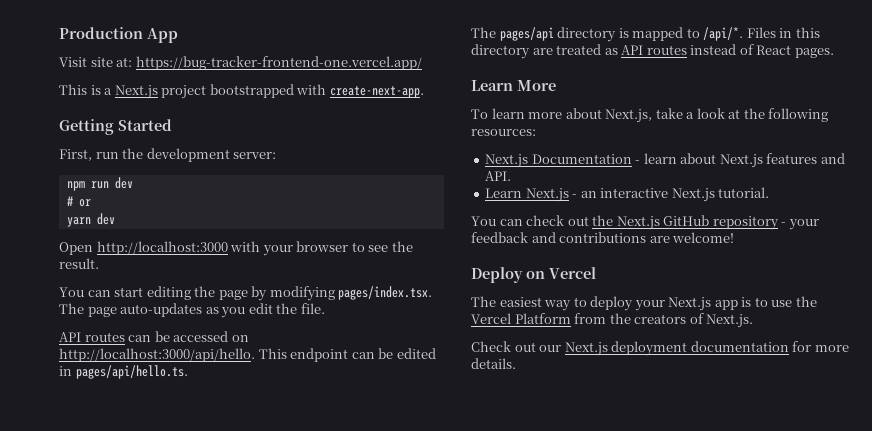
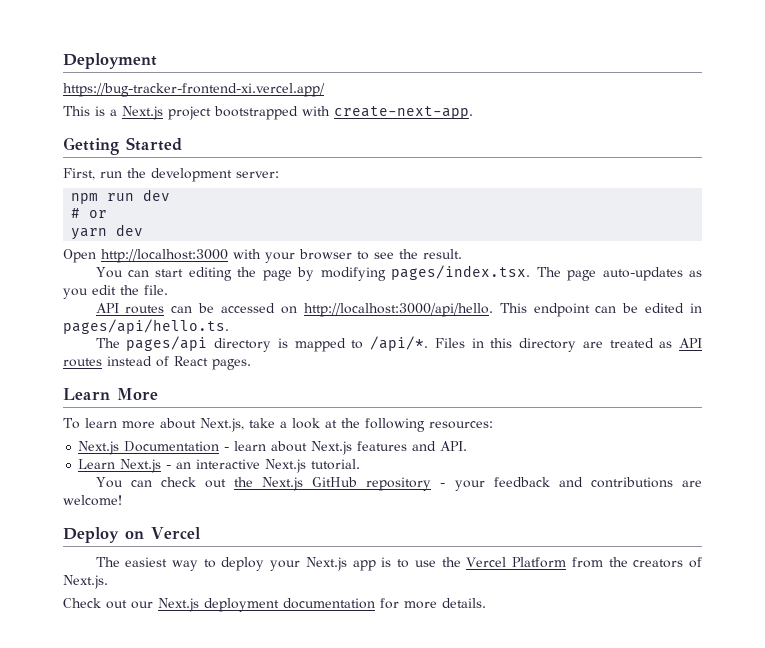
- Production App
- Visit site at: https://bug-tracker-frontend-one.vercel.app/
+ Deployment
+ https://bug-tracker-frontend-xi.vercel.app/

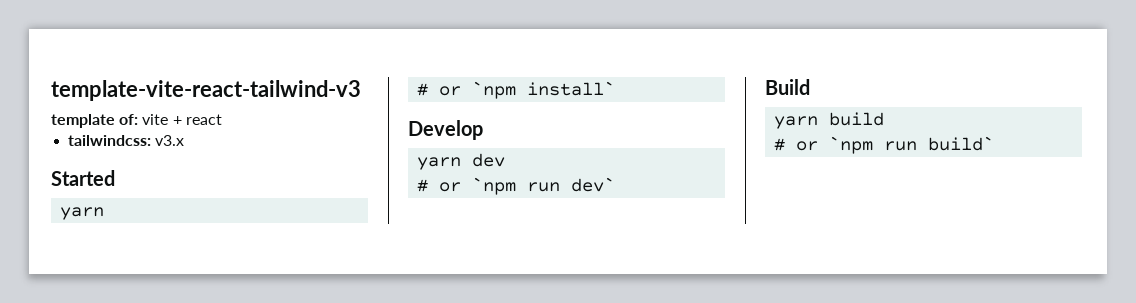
- Deployment
- https://bug-tracker-frontend-xi.vercel.app/
- This is a Next.js project bootstrapped with create-next-app.
- Getting Started
- First, run the development server:
- npm run dev
- # or
+ template-vite-react-tailwind-v3
+ template of: vite + react
+ tailwindcss: v3.x
+ Started
+ yarn
+ # or `npm install`
+ Develop
  yarn dev
- Open http://localhost:3000 with your browser to see the result.
- You can start editing the page by modifying pages/index.tsx. The page auto-updates as you edit the file.
- API routes can be accessed on http://localhost:3000/api/hello. This endpoint can be edited in pages/api/hello.ts.
- The pages/api directory is mapped to /api/*. Files in this directory are treated as API routes instead of React pages.
- Learn More
- To learn more about Next.js, take a look at the following resources:
- Next.js Documentation - learn about Next.js features and API.
- Learn Next.js - an interactive Next.js tutorial.
- You can check out the Next.js GitHub repository - your feedback and contributions are welcome!
- Deploy on Vercel
- The easiest way to deploy your Next.js app is to use the Vercel Platform from the creators of Next.js.
- Check out our Next.js deployment documentation for more details.
+ # or `npm run dev`
+ Build
+ yarn build
+ # or `npm run build`

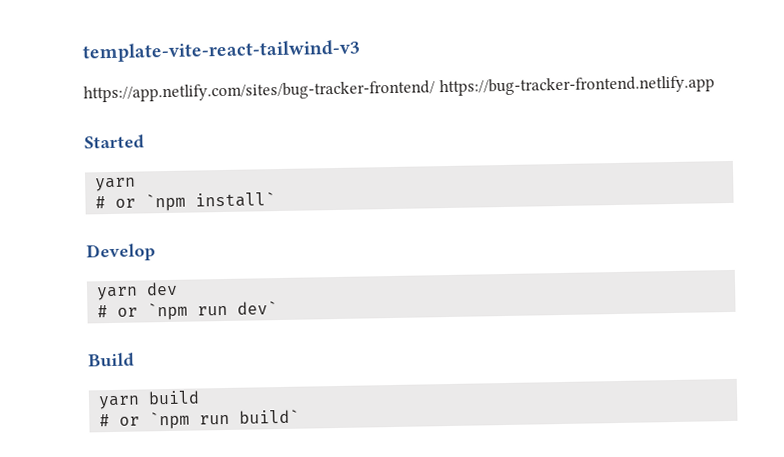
- template of: vite + react
- tailwindcss: v3.x
+ https://app.netlify.com/sites/bug-tracker-frontend/ https://bug-tracker-frontend.netlify.app

